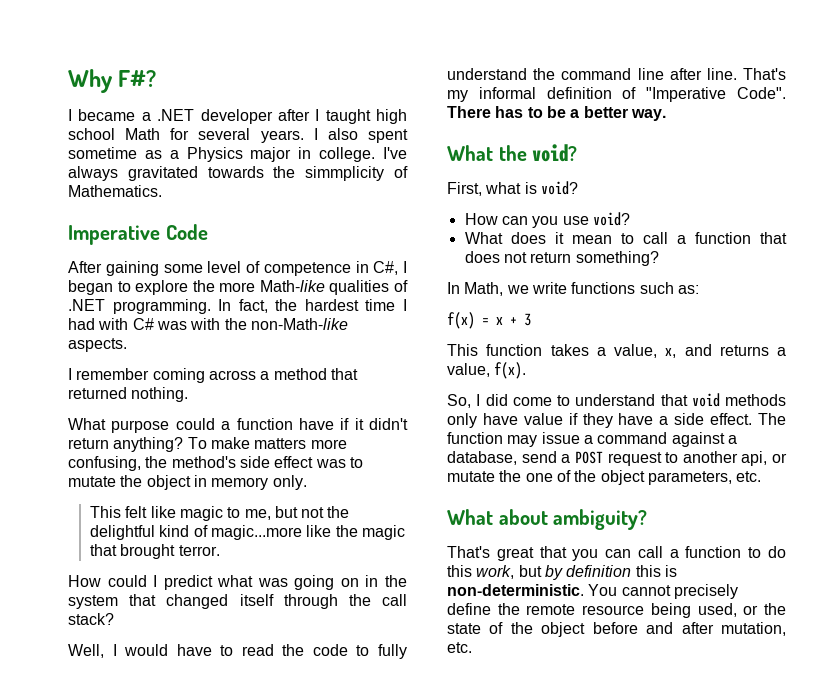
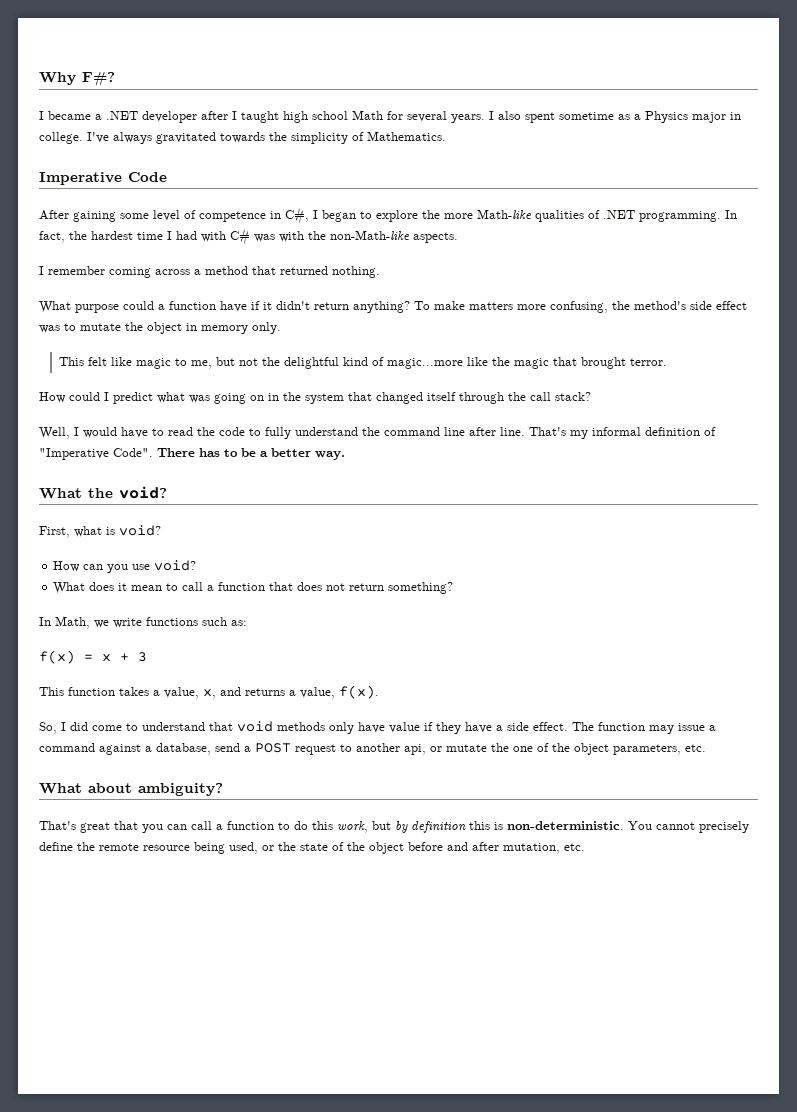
- I've always gravitated towards the simmplicity of Mathematics.
+ I've always gravitated towards the simplicity of Mathematics.

